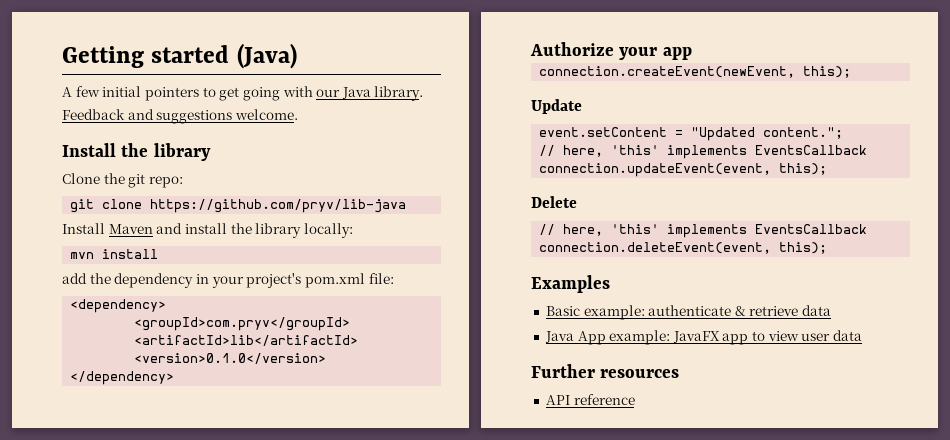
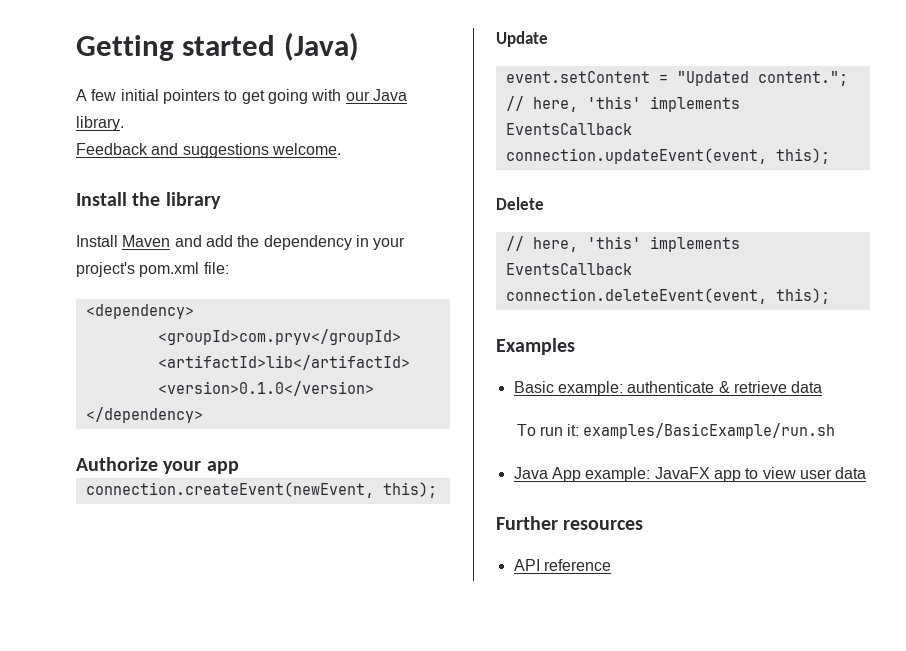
- Clone the git repo:
- git clone https://github.com/pryv/lib-java
- Install Maven and install the library locally:
- mvn install
- add the dependency in your project's pom.xml file:
+ Install Maven and add the dependency in your project's pom.xml file:
+ To run it: examples/BasicExample/run.sh

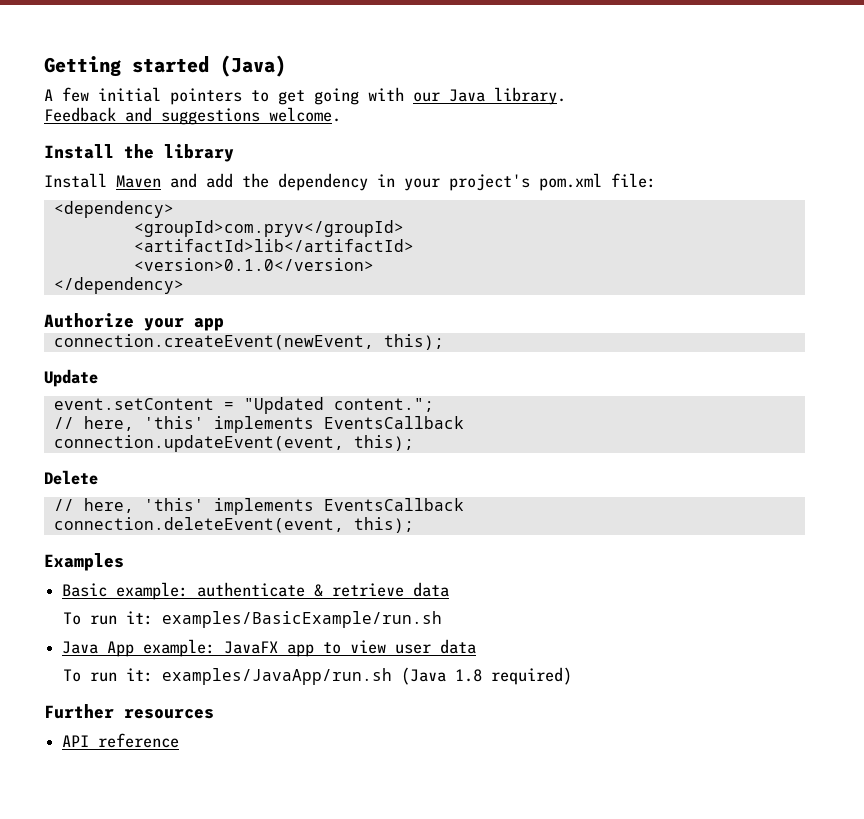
+ To run it: examples/JavaApp/run.sh (Java 1.8 required)

